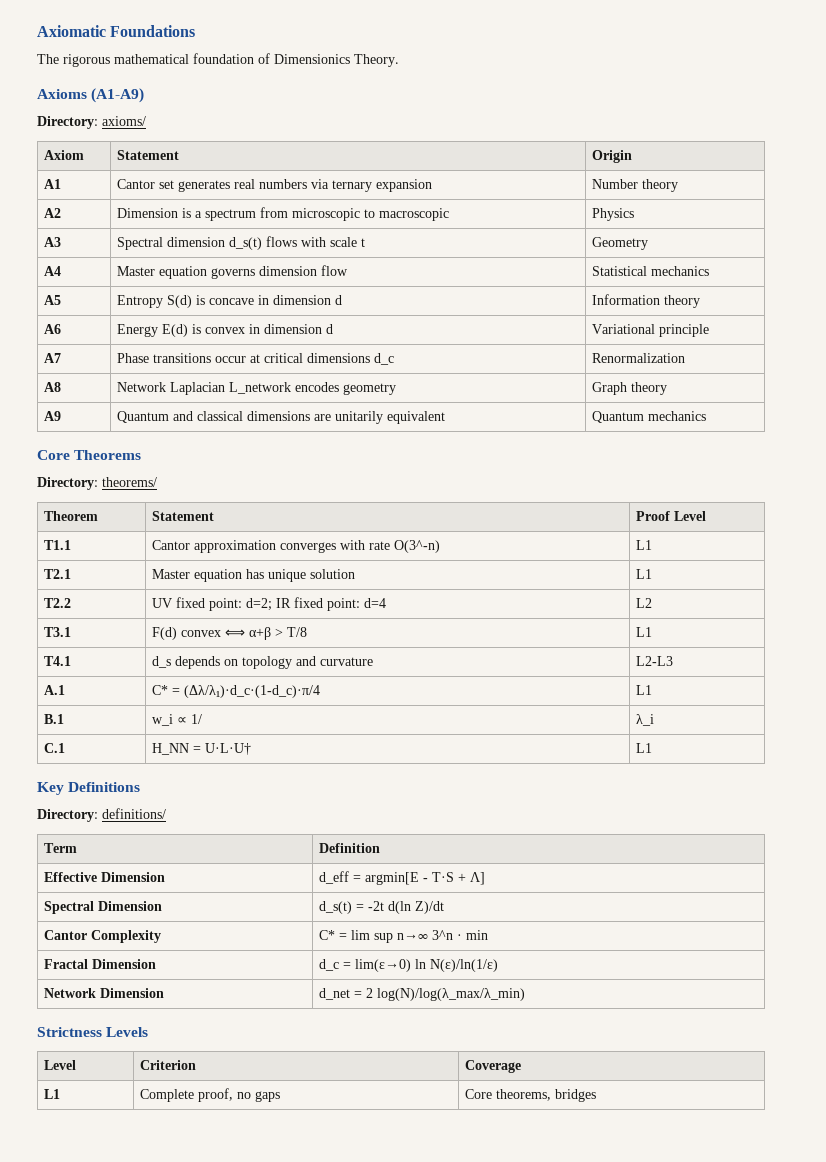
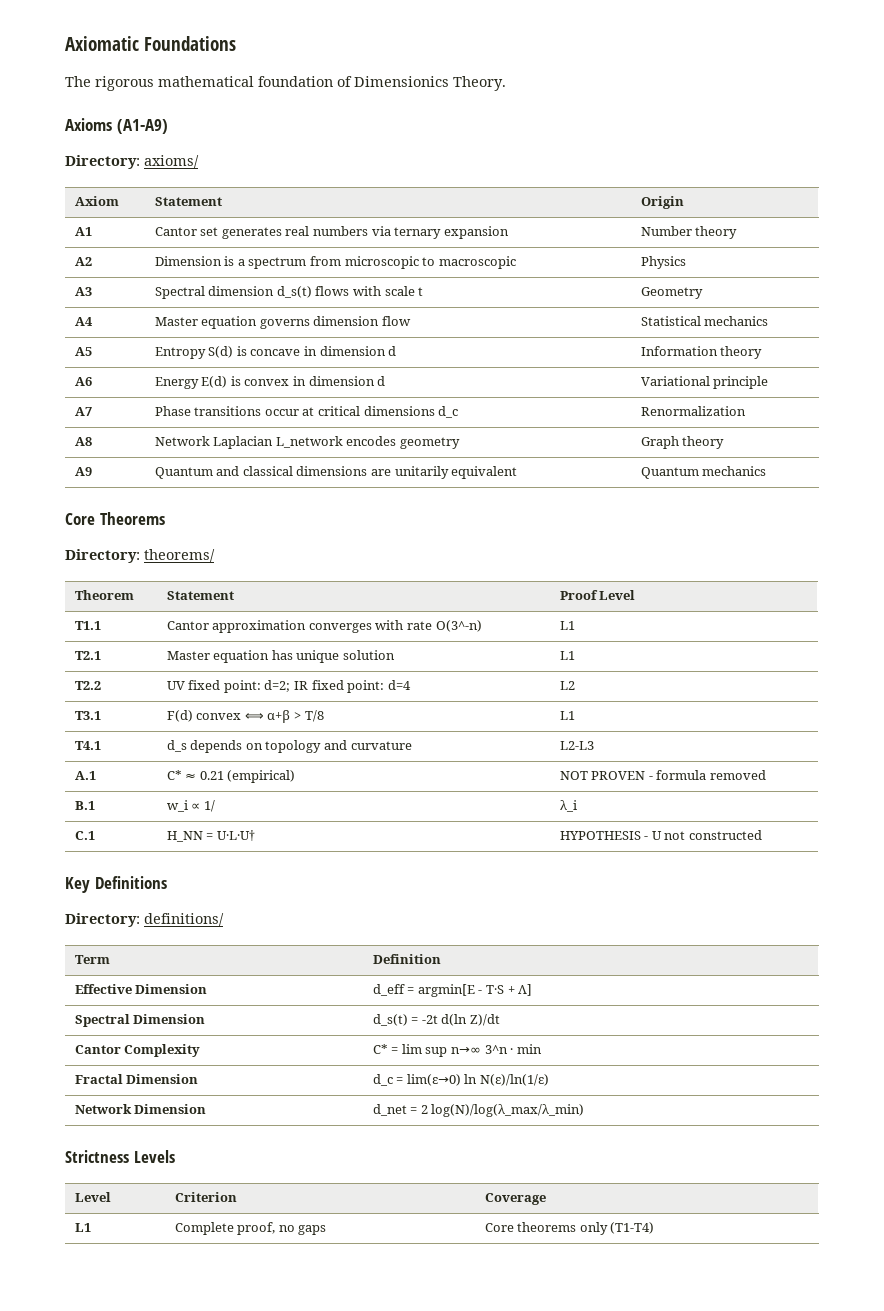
- A.1 | C* = (Δλ/λ₁)·d_c·(1-d_c)·π/4 | L1
+ A.1 | C* ≈ 0.21 (empirical) | NOT PROVEN - formula removed
- C.1 | H_NN = U·L·U† | L1
+ C.1 | H_NN = U·L·U† | HYPOTHESIS - U not constructed
- L1 | Complete proof, no gaps | Core theorems, bridges
+ L1 | Complete proof, no gaps | Core theorems only (T1-T4)

